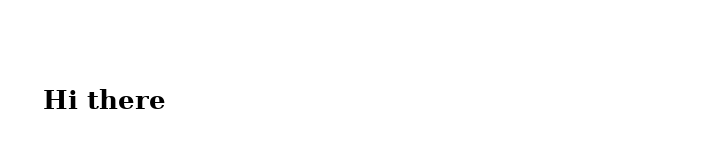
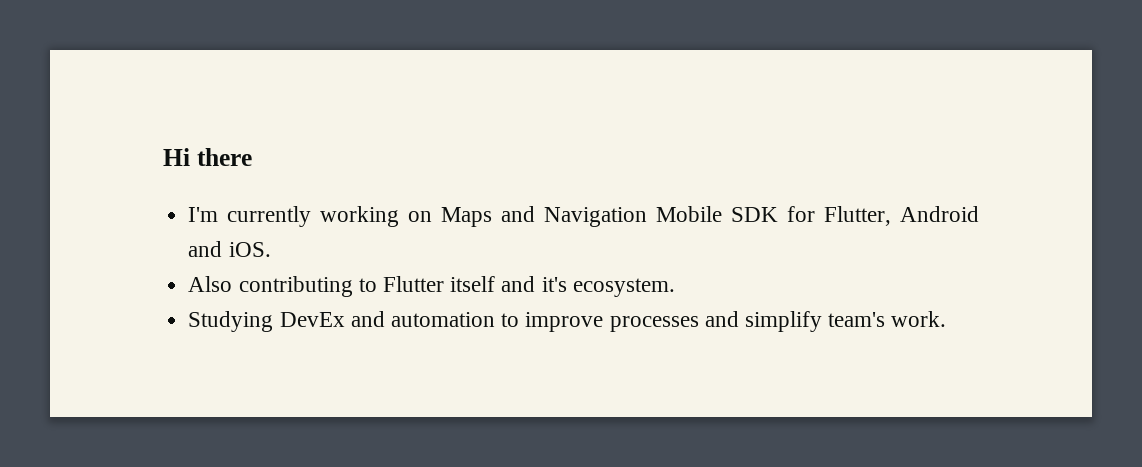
+ I'm currently working on Maps and Navigation Mobile SDK for Flutter, Android and iOS.
+ Also contributing to Flutter itself and it's ecosystem.
+ Studying DevEx and automation to improve processes and simplify team's work.

